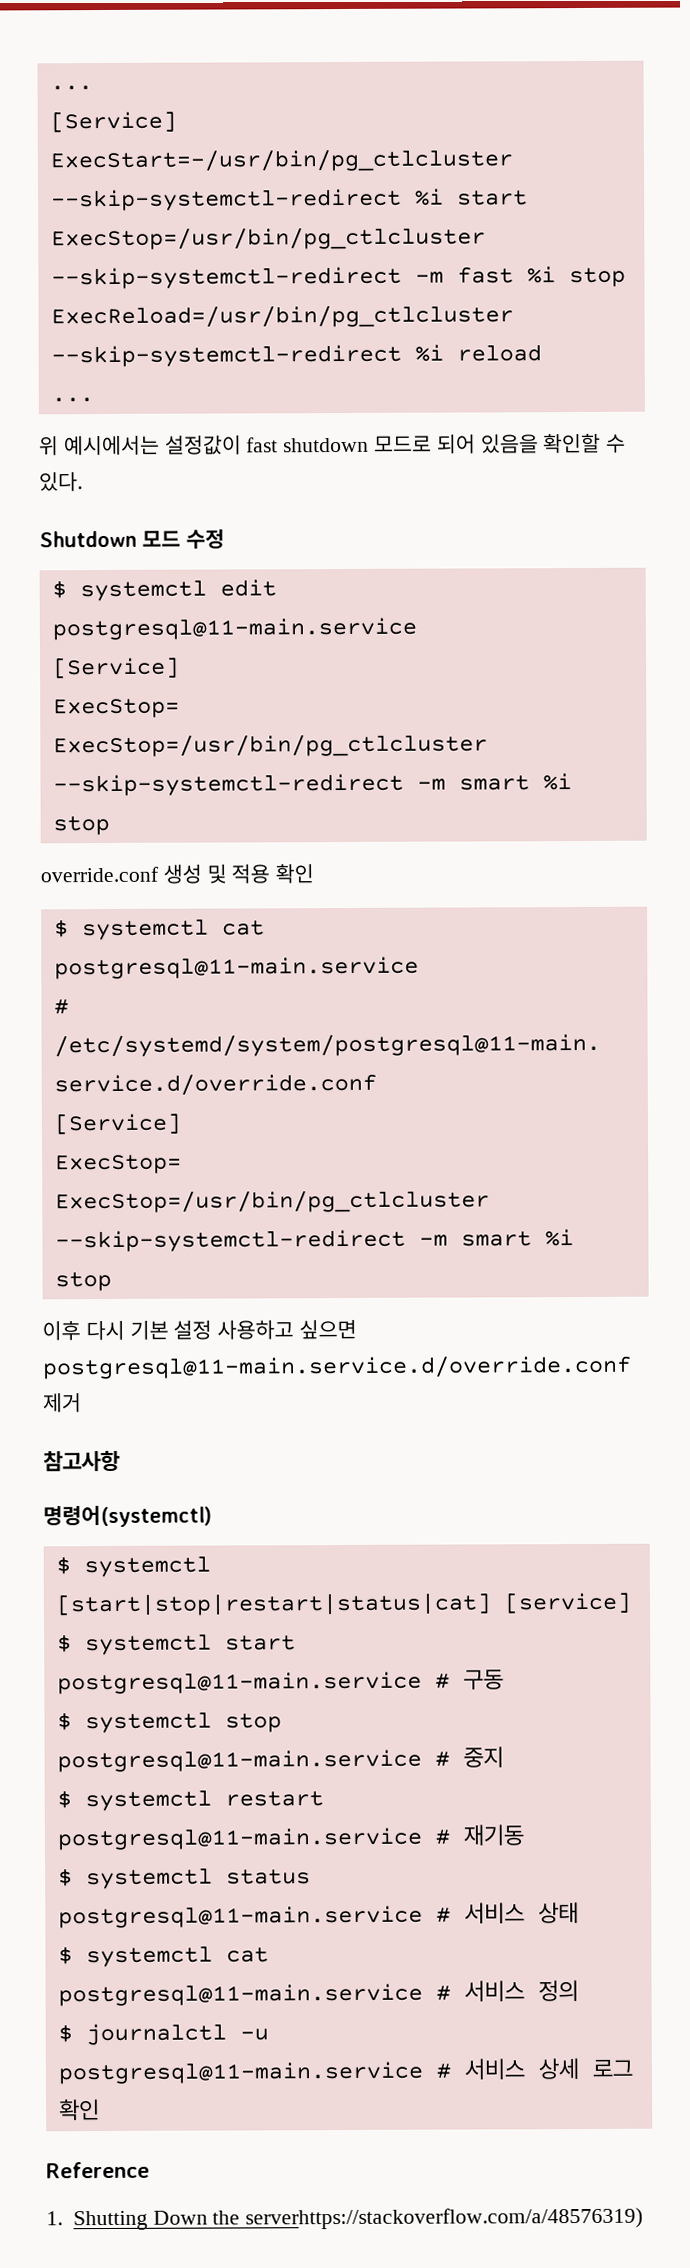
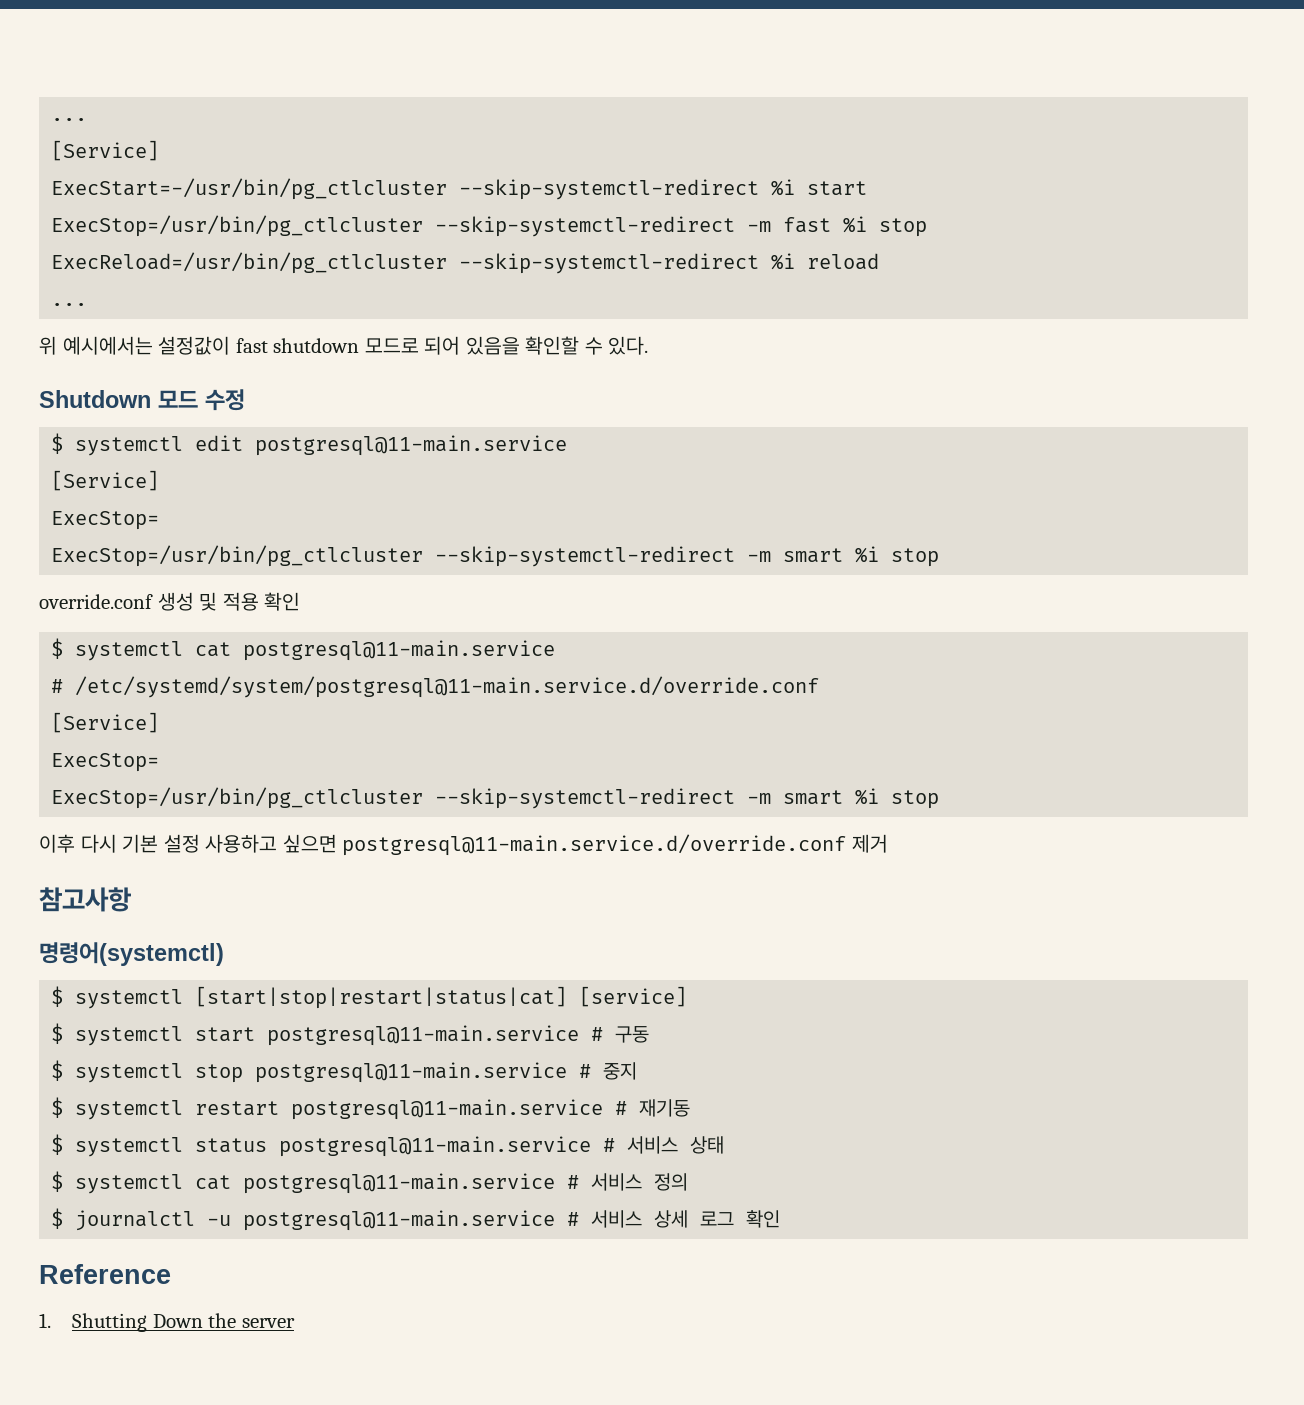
- 1. Shutting Down the serverhttps://stackoverflow.com/a/48576319)
+ 1. Shutting Down the server

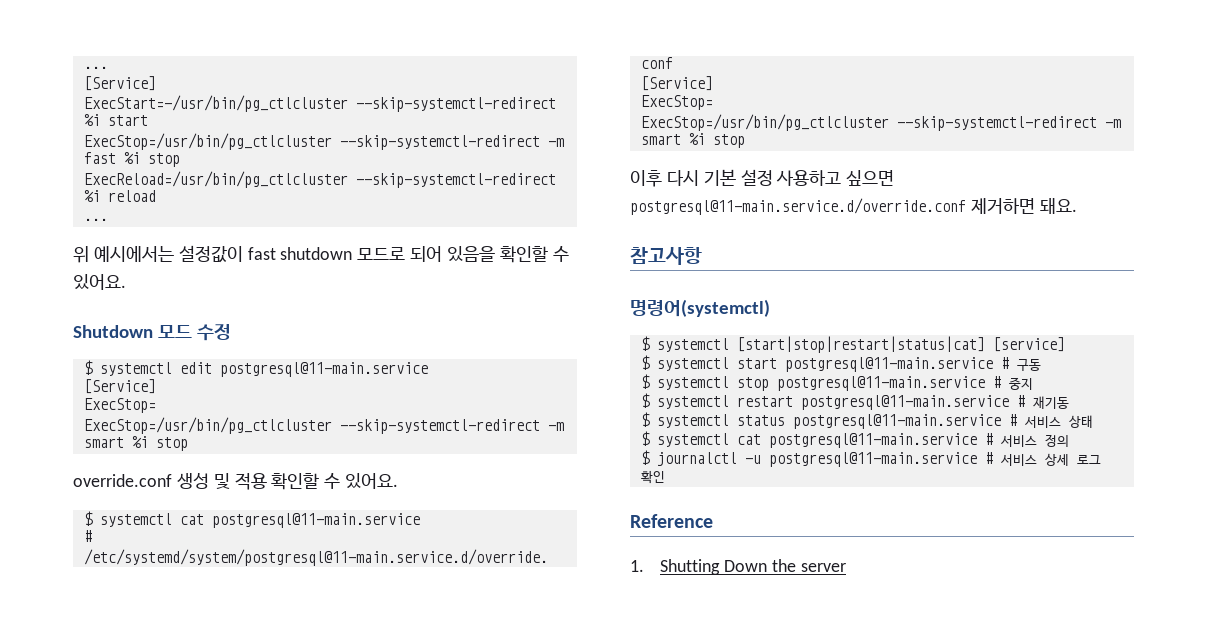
- 위 예시에서는 설정값이 fast shutdown 모드로 되어 있음을 확인할 수 있다.
+ 위 예시에서는 설정값이 fast shutdown 모드로 되어 있음을 확인할 수 있어요.
- override.conf 생성 및 적용 확인
+ override.conf 생성 및 적용 확인할 수 있어요.
- 이후 다시 기본 설정 사용하고 싶으면 postgresql@11-main.service.d/override.conf 제거
+ 이후 다시 기본 설정 사용하고 싶으면 postgresql@11-main.service.d/override.conf 제거하면 돼요.

